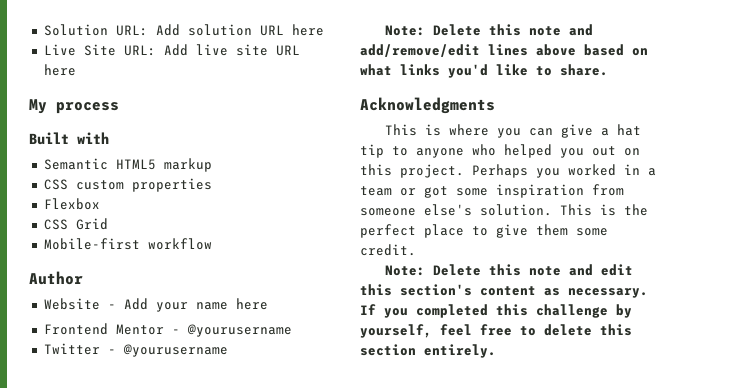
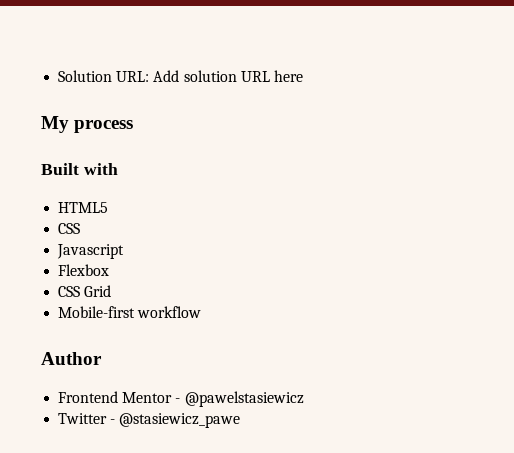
- Live Site URL: Add live site URL here
- Semantic HTML5 markup
- CSS custom properties
+ HTML5
+ CSS
+ Javascript
- Website - Add your name here
- Frontend Mentor - @yourusername
+ Frontend Mentor - @pawelstasiewicz
- Twitter - @yourusername
- Note: Delete this note and add/remove/edit lines above based on what links you'd like to share.
- Acknowledgments
- This is where you can give a hat tip to anyone who helped you out on this project. Perhaps you worked in a team or got some inspiration from someone else's solution. This is the perfect place to give them some credit.
- Note: Delete this note and edit this section's content as necessary. If you completed this challenge by yourself, feel free to delete this section entirely.
+ Twitter - @stasiewicz_pawe

